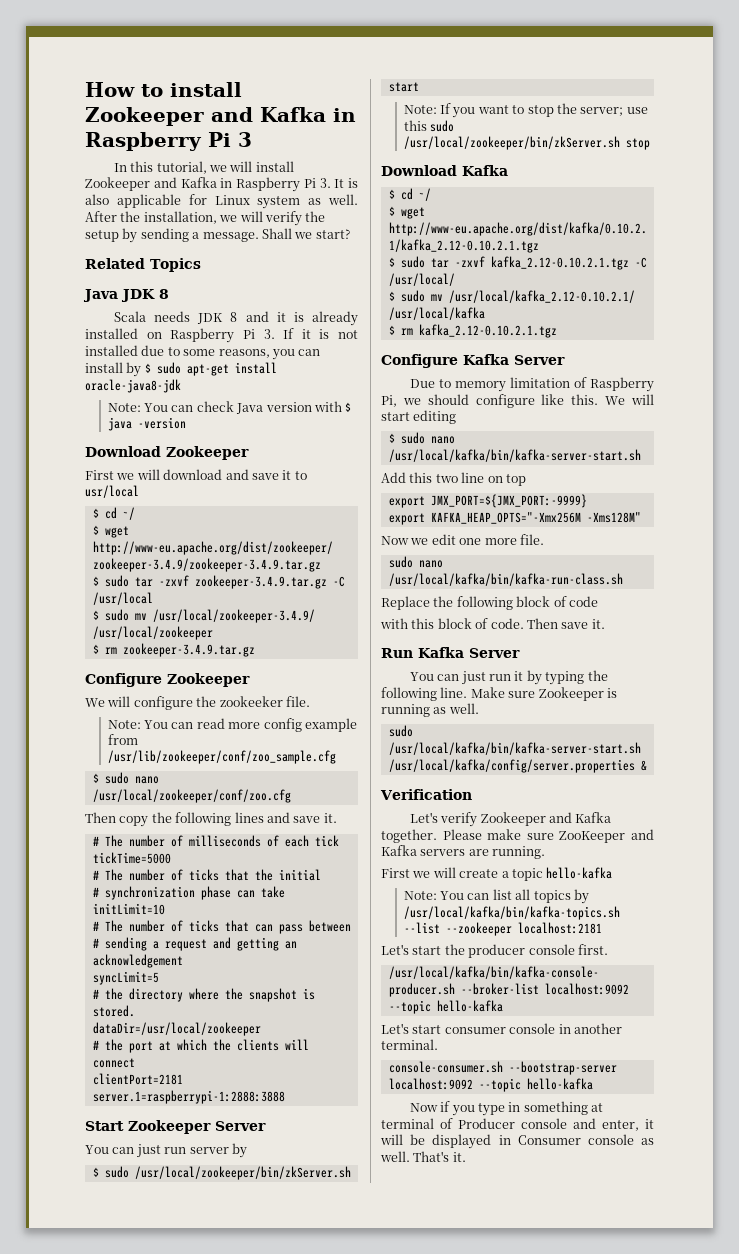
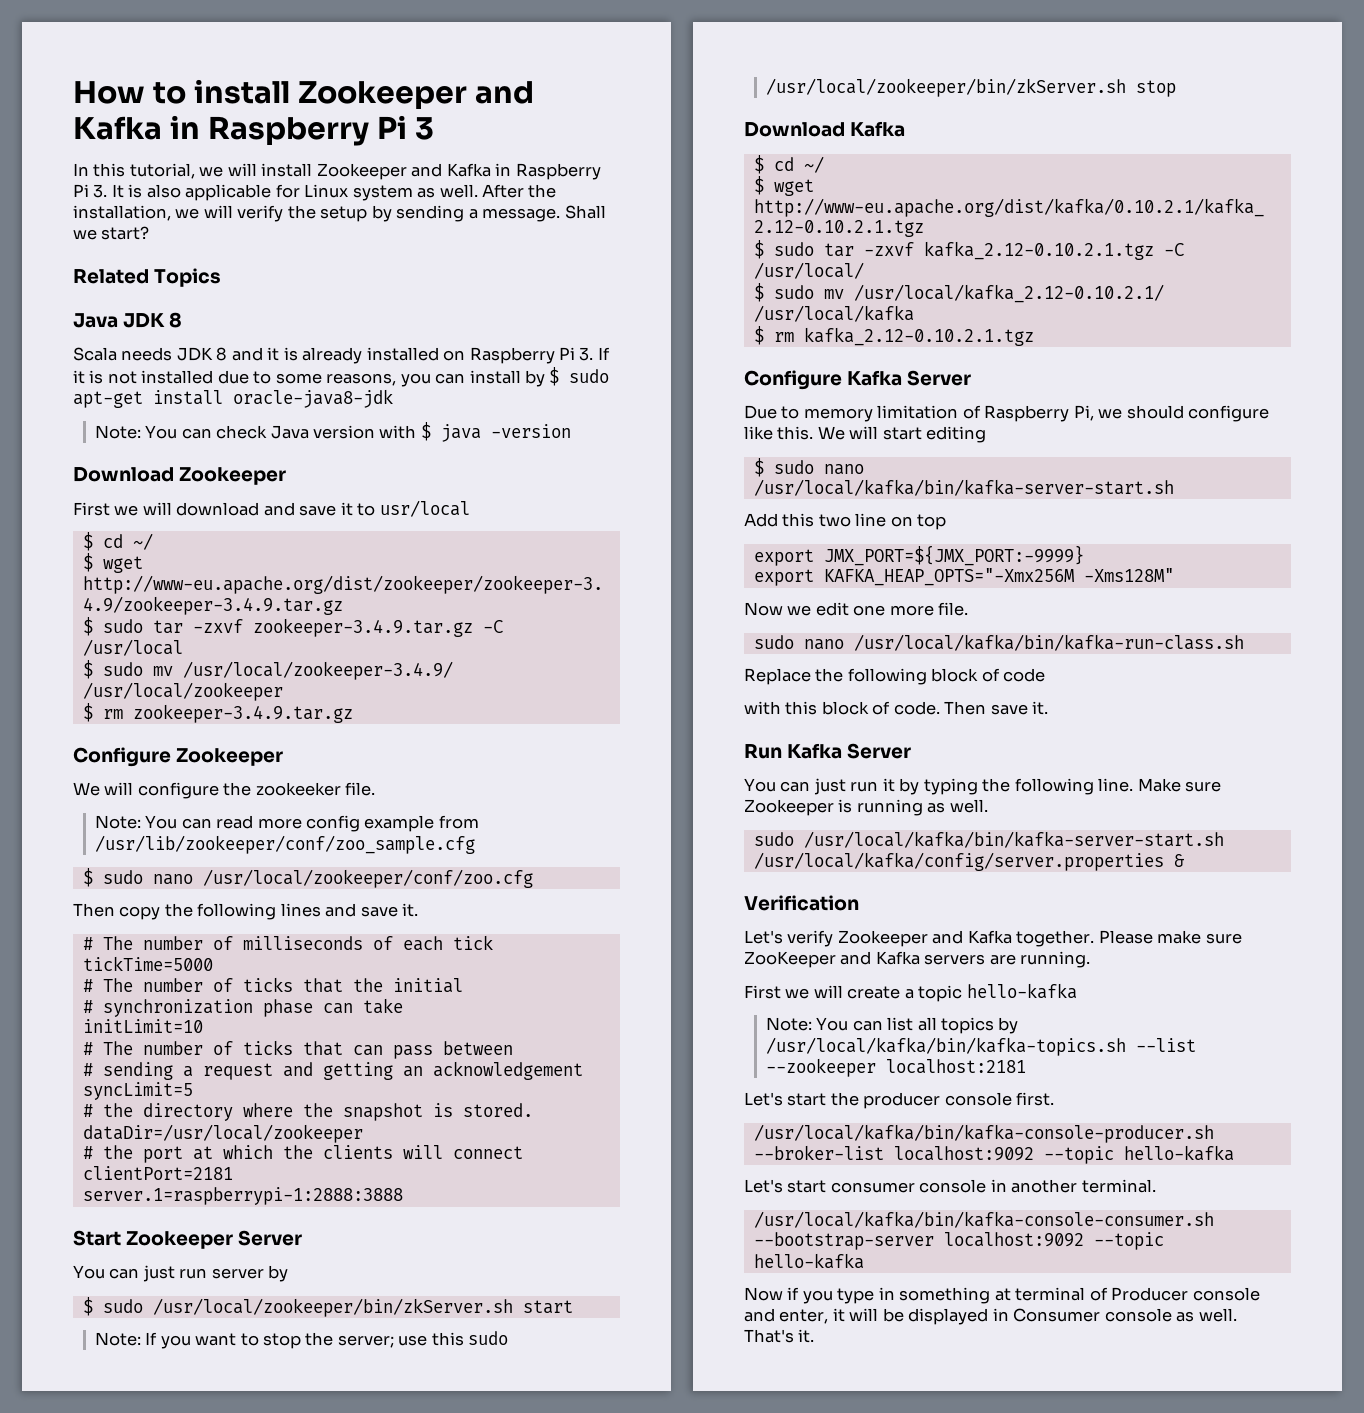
- console-consumer.sh --bootstrap-server localhost:9092 --topic hello-kafka
+ /usr/local/kafka/bin/kafka-console-consumer.sh --bootstrap-server localhost:9092 --topic hello-kafka

